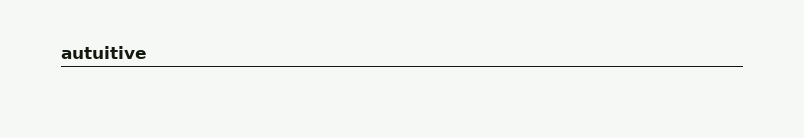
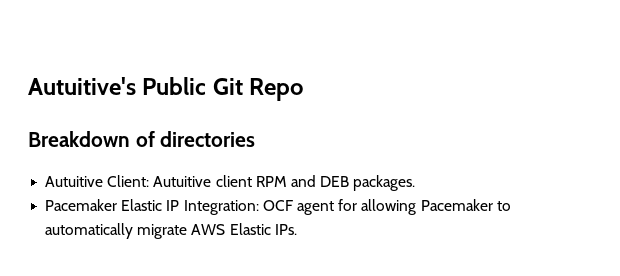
- autuitive
+ Autuitive's Public Git Repo
+ Breakdown of directories
+ Autuitive Client: Autuitive client RPM and DEB packages.
+ Pacemaker Elastic IP Integration: OCF agent for allowing Pacemaker to automatically migrate AWS Elastic IPs.

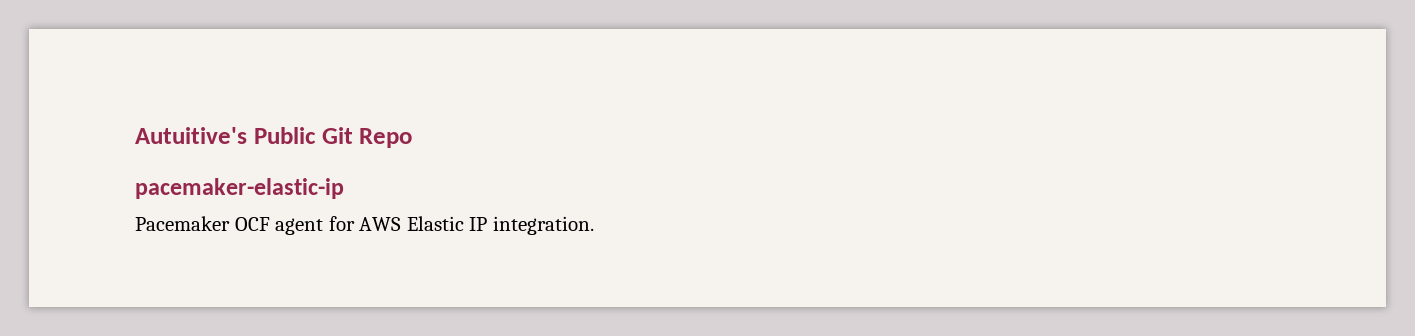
- Breakdown of directories
- Autuitive Client: Autuitive client RPM and DEB packages.
- Pacemaker Elastic IP Integration: OCF agent for allowing Pacemaker to automatically migrate AWS Elastic IPs.
+ pacemaker-elastic-ip
+ Pacemaker OCF agent for AWS Elastic IP integration.

